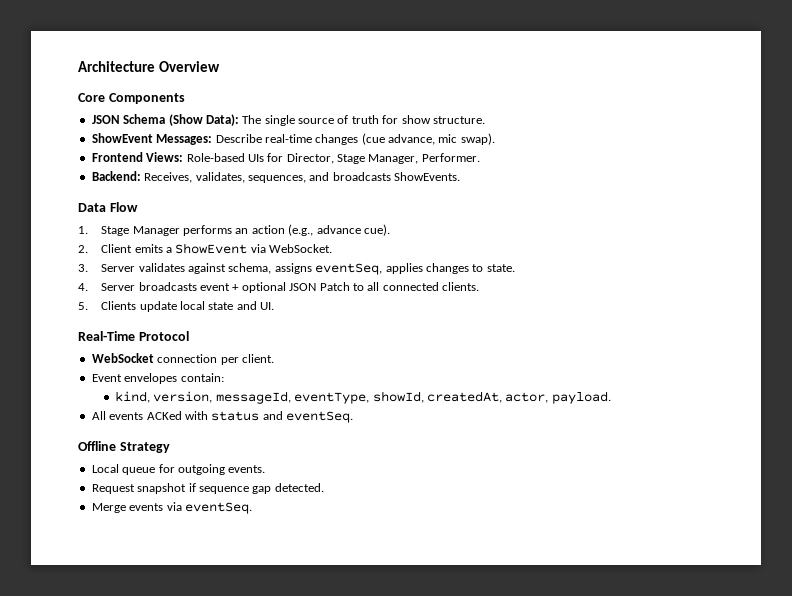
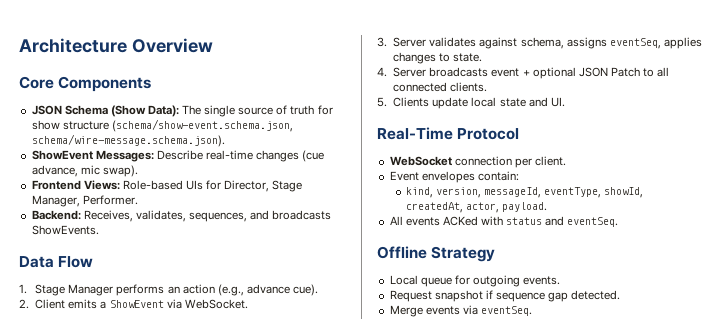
- JSON Schema (Show Data): The single source of truth for show structure.
+ JSON Schema (Show Data): The single source of truth for show structure (schema/show-event.schema.json, schema/wire-message.schema.json).

